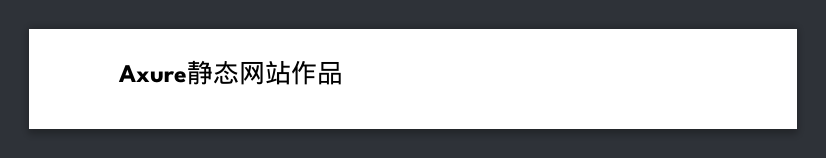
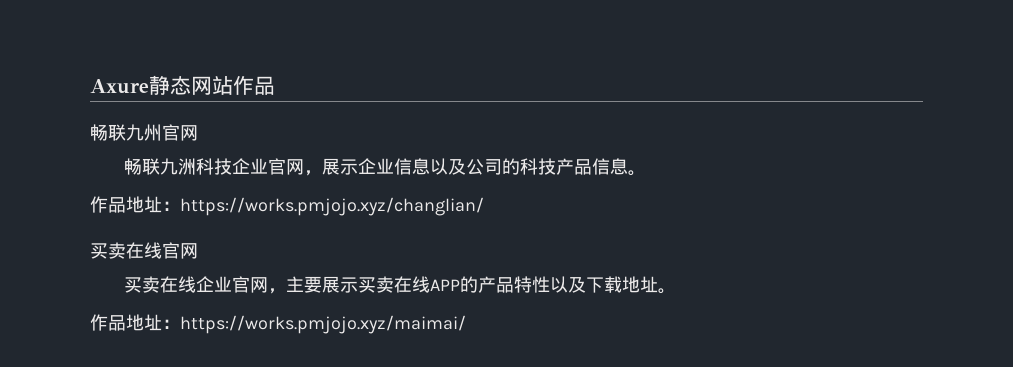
+ 畅联九州官网
+ 畅联九洲科技企业官网，展示企业信息以及公司的科技产品信息。
+ 作品地址：https://works.pmjojo.xyz/changlian/
+ 买卖在线官网
+ 买卖在线企业官网，主要展示买卖在线APP的产品特性以及下载地址。
+ 作品地址：https://works.pmjojo.xyz/maimai/

